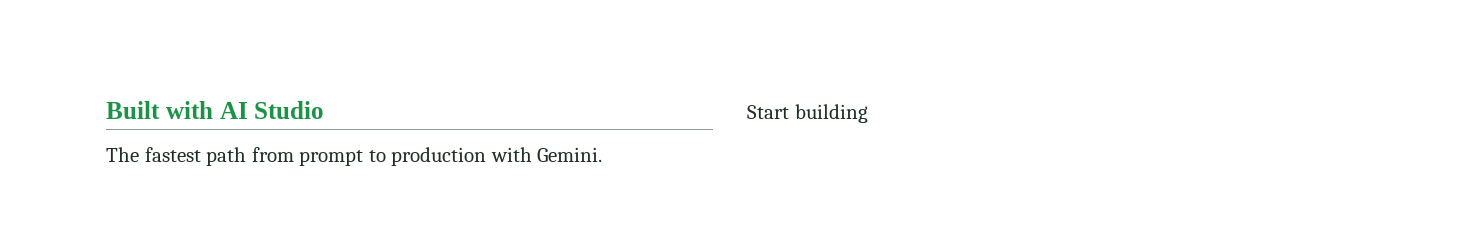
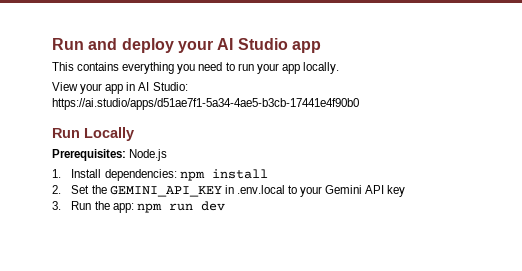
- Built with AI Studio
- The fastest path from prompt to production with Gemini.
- Start building
+ Run and deploy your AI Studio app
+ This contains everything you need to run your app locally.
+ View your app in AI Studio: https://ai.studio/apps/d51ae7f1-5a34-4ae5-b3cb-17441e4f90b0
+ Run Locally
+ Prerequisites: Node.js
+ 1. Install dependencies: npm install
+ 2. Set the GEMINI_API_KEY in .env.local to your Gemini API key
+ 3. Run the app: npm run dev

